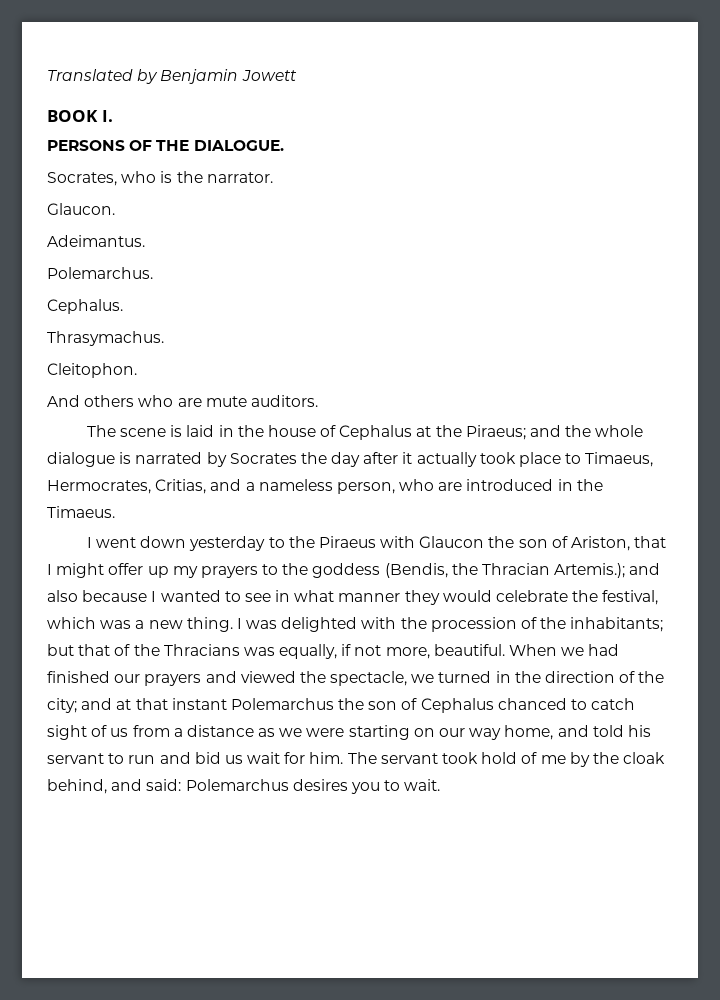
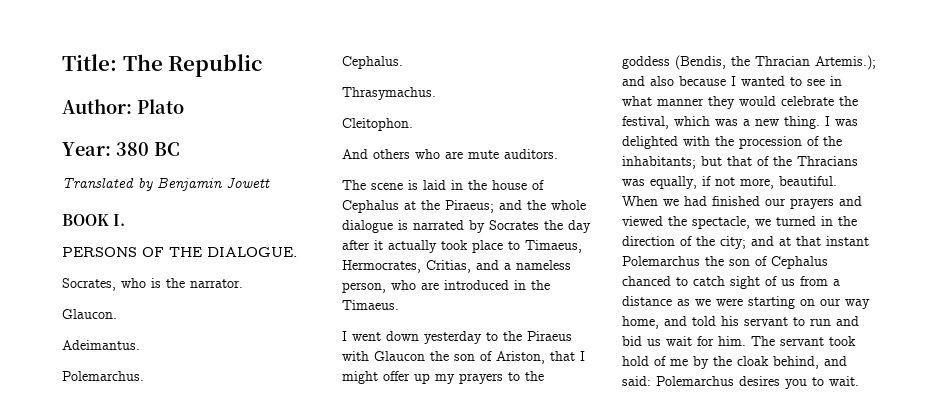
+ Title: The Republic
+ Author: Plato
+ Year: 380 BC

